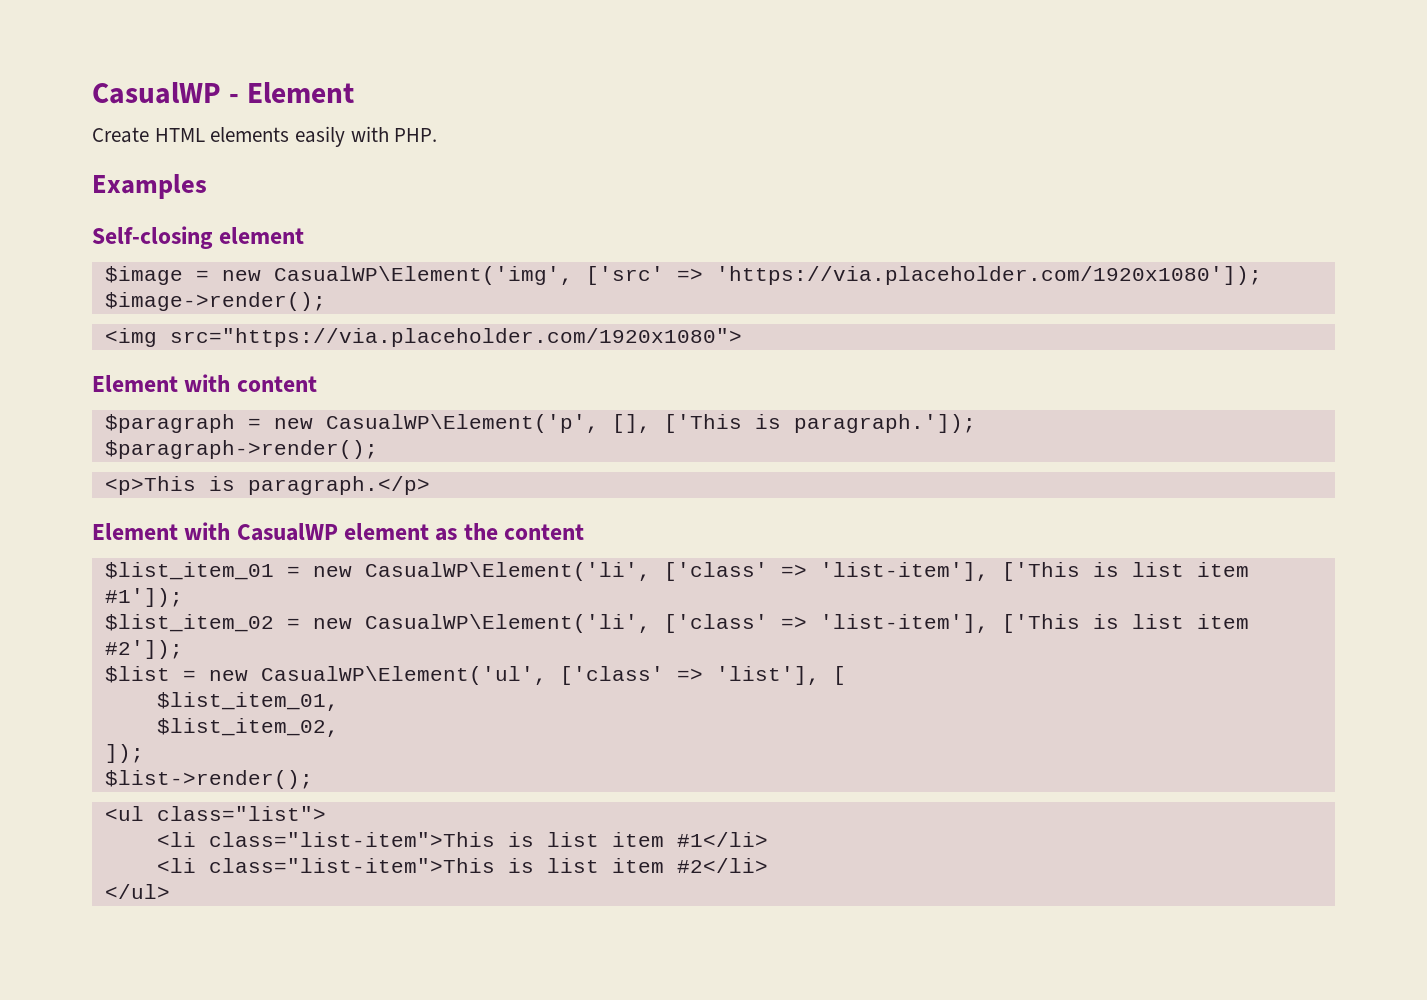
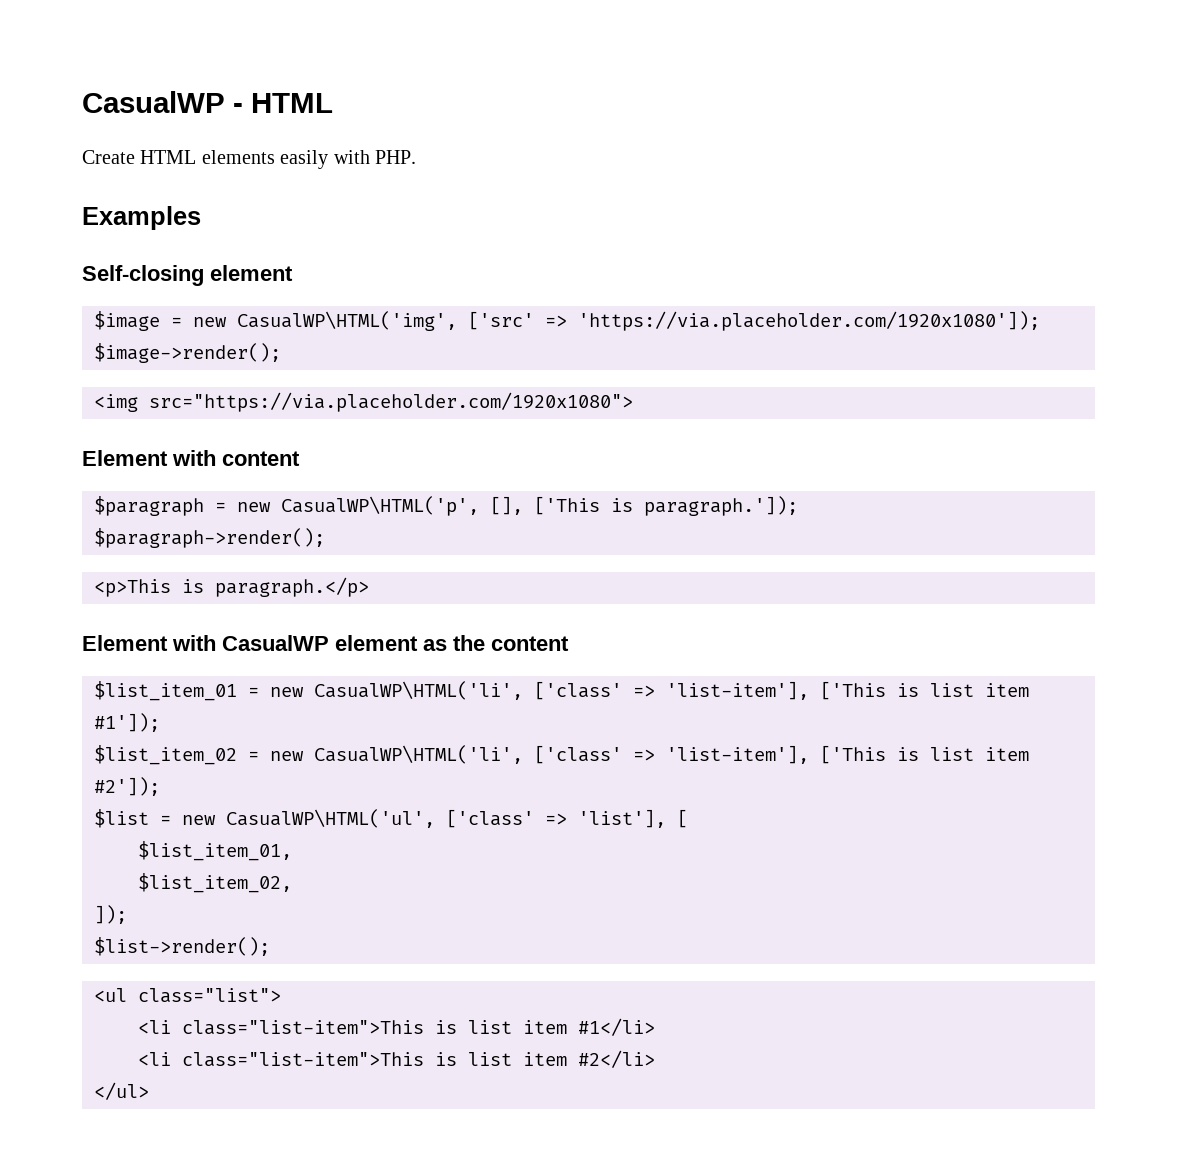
- CasualWP - Element
+ CasualWP - HTML
- $image = new CasualWP\Element('img', ['src' => 'https://via.placeholder.com/1920x1080']);
+ $image = new CasualWP\HTML('img', ['src' => 'https://via.placeholder.com/1920x1080']);
- $paragraph = new CasualWP\Element('p', [], ['This is paragraph.']);
+ $paragraph = new CasualWP\HTML('p', [], ['This is paragraph.']);
- $list_item_01 = new CasualWP\Element('li', ['class' => 'list-item'], ['This is list item #1']);
+ $list_item_01 = new CasualWP\HTML('li', ['class' => 'list-item'], ['This is list item #1']);
- $list_item_02 = new CasualWP\Element('li', ['class' => 'list-item'], ['This is list item #2']);
+ $list_item_02 = new CasualWP\HTML('li', ['class' => 'list-item'], ['This is list item #2']);
- $list = new CasualWP\Element('ul', ['class' => 'list'], [
+ $list = new CasualWP\HTML('ul', ['class' => 'list'], [

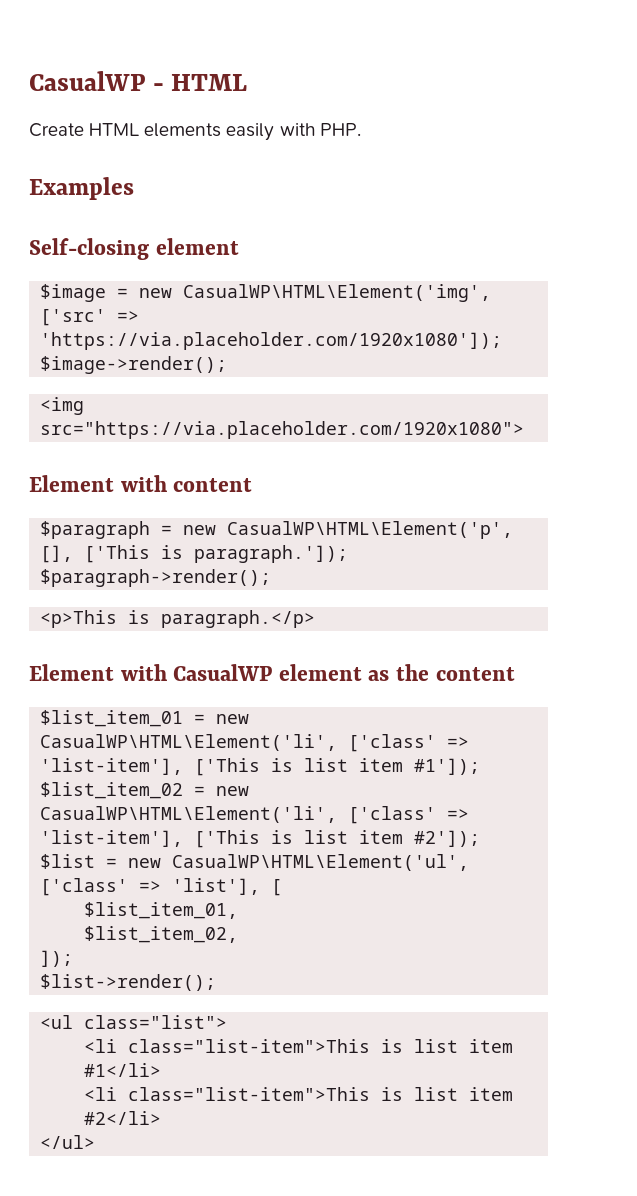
- $image = new CasualWP\HTML('img', ['src' => 'https://via.placeholder.com/1920x1080']);
+ $image = new CasualWP\HTML\Element('img', ['src' => 'https://via.placeholder.com/1920x1080']);
- $paragraph = new CasualWP\HTML('p', [], ['This is paragraph.']);
+ $paragraph = new CasualWP\HTML\Element('p', [], ['This is paragraph.']);
- $list_item_01 = new CasualWP\HTML('li', ['class' => 'list-item'], ['This is list item #1']);
+ $list_item_01 = new CasualWP\HTML\Element('li', ['class' => 'list-item'], ['This is list item #1']);
- $list_item_02 = new CasualWP\HTML('li', ['class' => 'list-item'], ['This is list item #2']);
+ $list_item_02 = new CasualWP\HTML\Element('li', ['class' => 'list-item'], ['This is list item #2']);
- $list = new CasualWP\HTML('ul', ['class' => 'list'], [
+ $list = new CasualWP\HTML\Element('ul', ['class' => 'list'], [

